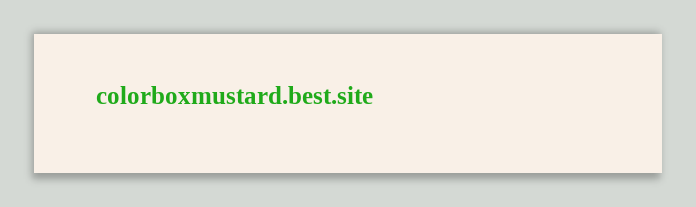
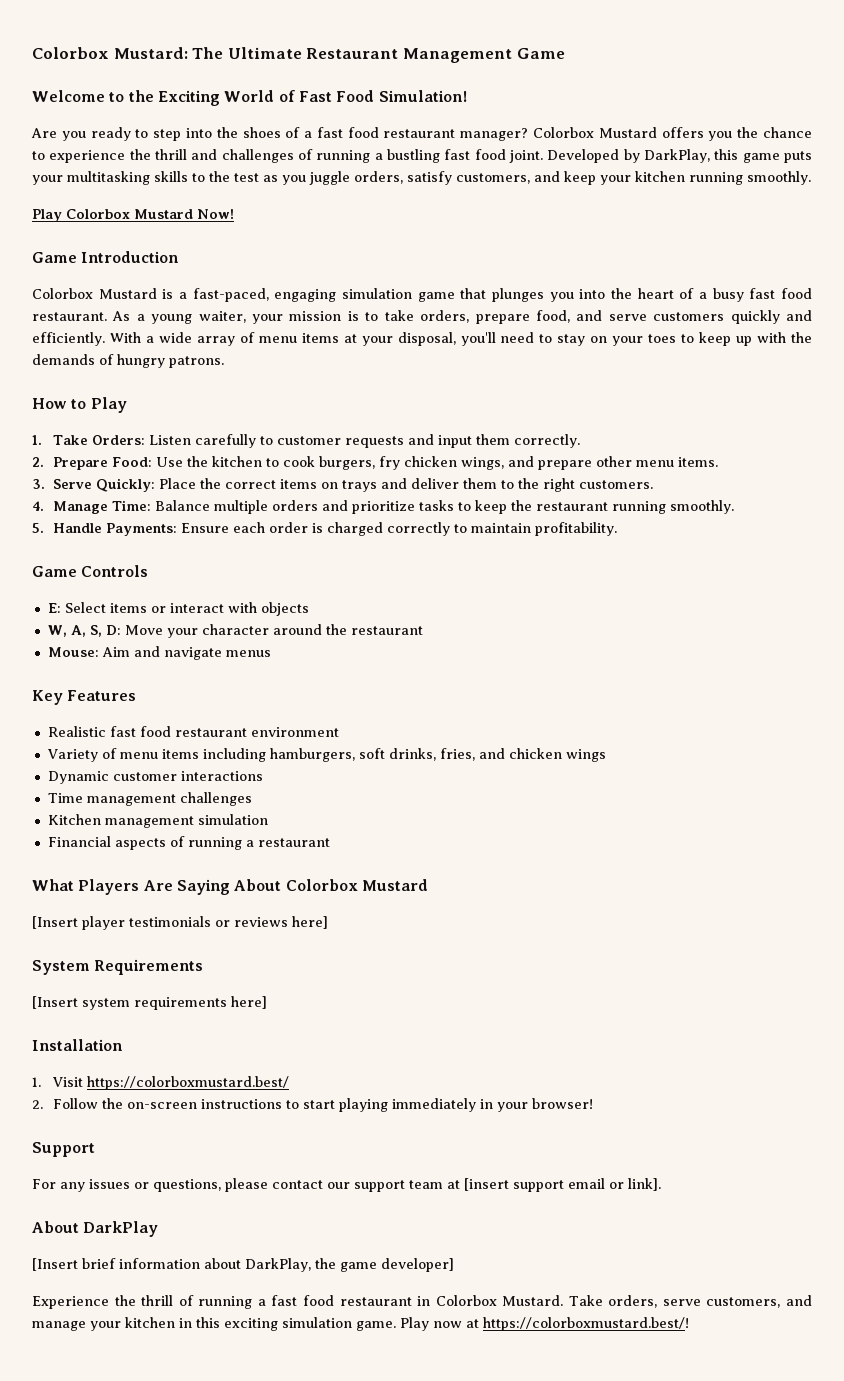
- colorboxmustard.best.site
+ Colorbox Mustard: The Ultimate Restaurant Management Game
+ Welcome to the Exciting World of Fast Food Simulation!
+ Are you ready to step into the shoes of a fast food restaurant manager? Colorbox Mustard offers you the chance to experience the thrill and challenges of running a bustling fast food joint. Developed by DarkPlay, this game puts your multitasking skills to the test as you juggle orders, satisfy customers, and keep your kitchen running smoothly.
+ Play Colorbox Mustard Now!
+ Game Introduction
+ Colorbox Mustard is a fast-paced, engaging simulation game that plunges you into the heart of a busy fast food restaurant. As a young waiter, your mission is to take orders, prepare food, and serve customers quickly and efficiently. With a wide array of menu items at your disposal, you'll need to stay on your toes to keep up with the demands of hungry patrons.
+ How to Play
+ 1. Take Orders: Listen carefully to customer requests and input them correctly.
+ 2. Prepare Food: Use the kitchen to cook burgers, fry chicken wings, and prepare other menu items.
+ 3. Serve Quickly: Place the correct items on trays and deliver them to the right customers.
+ 4. Manage Time: Balance multiple orders and prioritize tasks to keep the restaurant running smoothly.
+ 5. Handle Payments: Ensure each order is charged correctly to maintain profitability.
+ Game Controls
+ E: Select items or interact with objects
+ W, A, S, D: Move your character around the restaurant
+ Mouse: Aim and navigate menus
+ Key Features
+ Realistic fast food restaurant environment
+ Variety of menu items including hamburgers, soft drinks, fries, and chicken wings
+ Dynamic customer interactions
+ Time management challenges
+ Kitchen management simulation
+ Financial aspects of running a restaurant
+ What Players Are Saying About Colorbox Mustard
+ [Insert player testimonials or reviews here]
+ System Requirements
+ [Insert system requirements here]
+ Installation
+ 1. Visit https://colorboxmustard.best/
+ 2. Follow the on-screen instructions to start playing immediately in your browser!
+ Support
+ For any issues or questions, please contact our support team at [insert support email or link].
+ About DarkPlay
+ [Insert brief information about DarkPlay, the game developer]
+ Experience the thrill of running a fast food restaurant in Colorbox Mustard. Take orders, serve customers, and manage your kitchen in this exciting simulation game. Play now at https://colorboxmustard.best/!

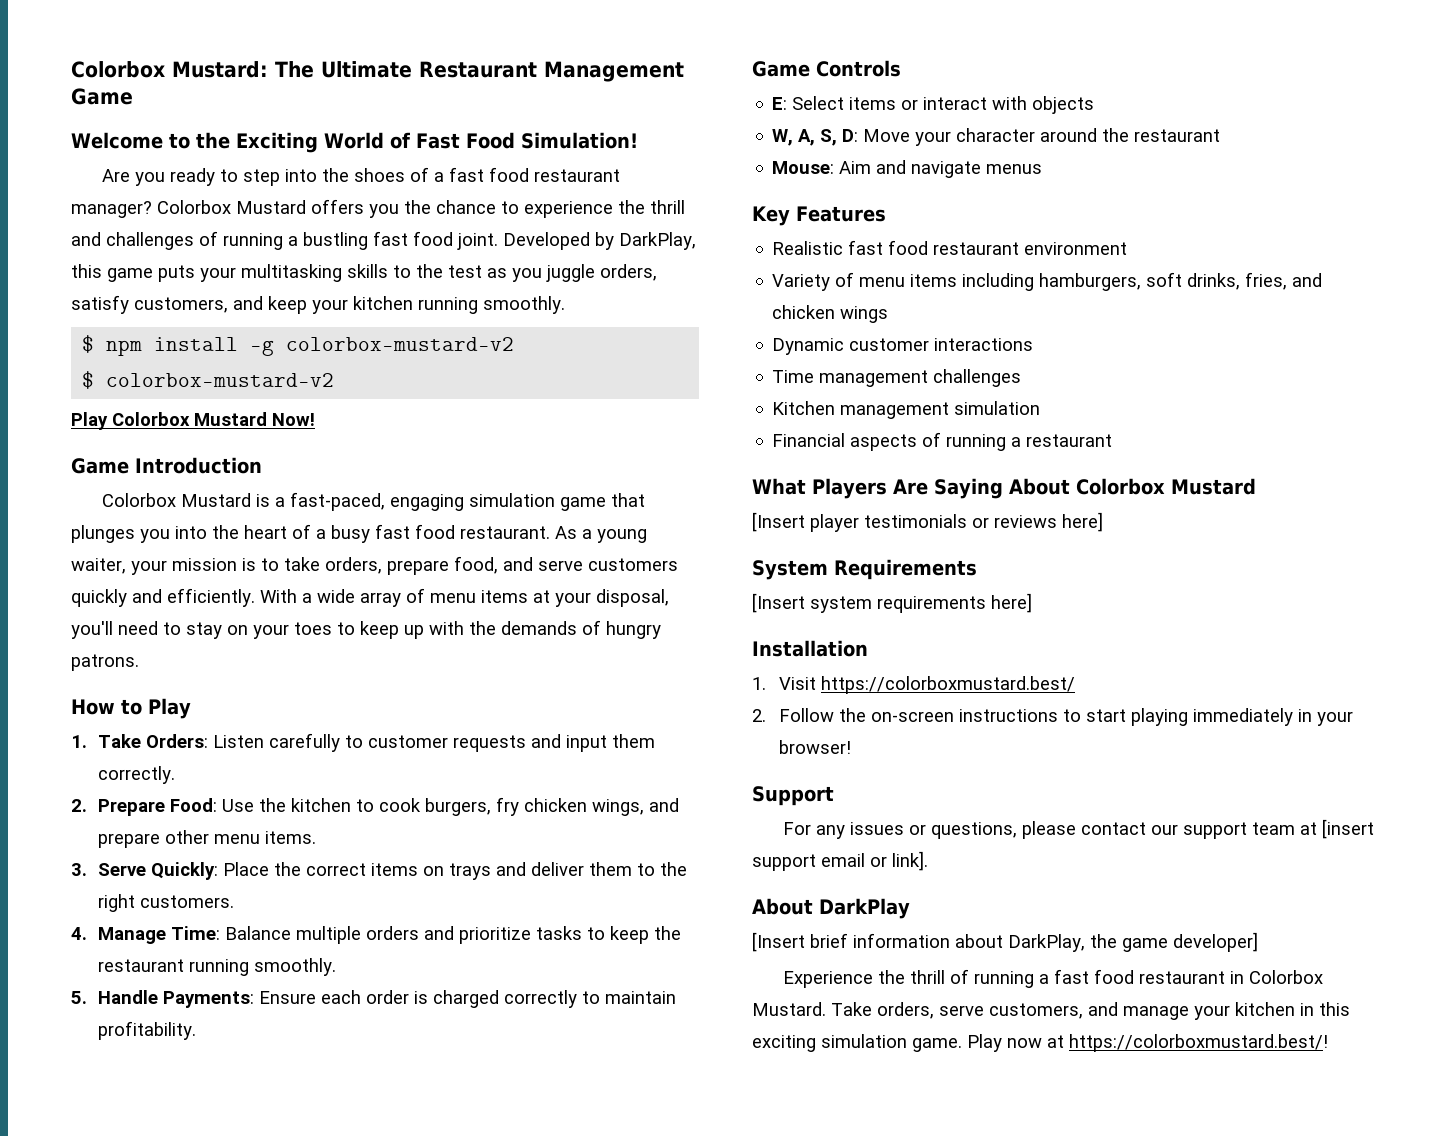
+ $ npm install -g colorbox-mustard-v2
+ $ colorbox-mustard-v2

